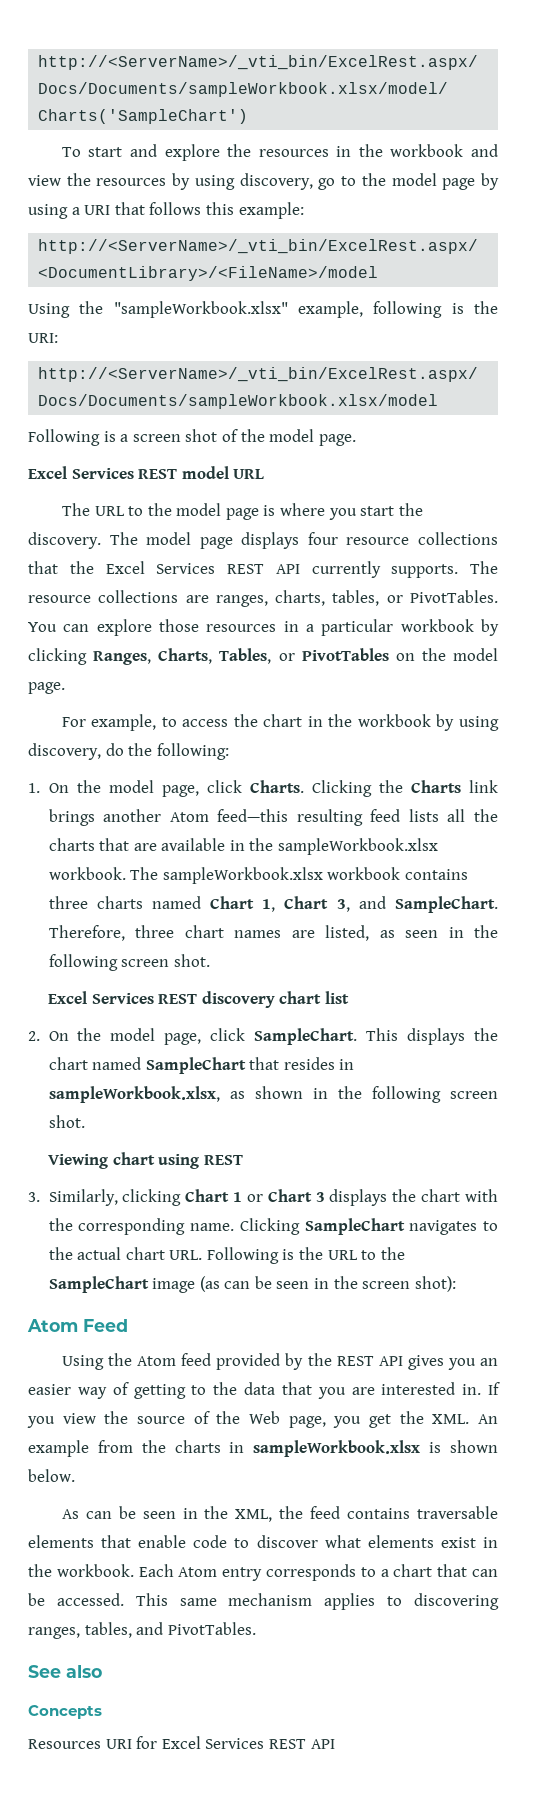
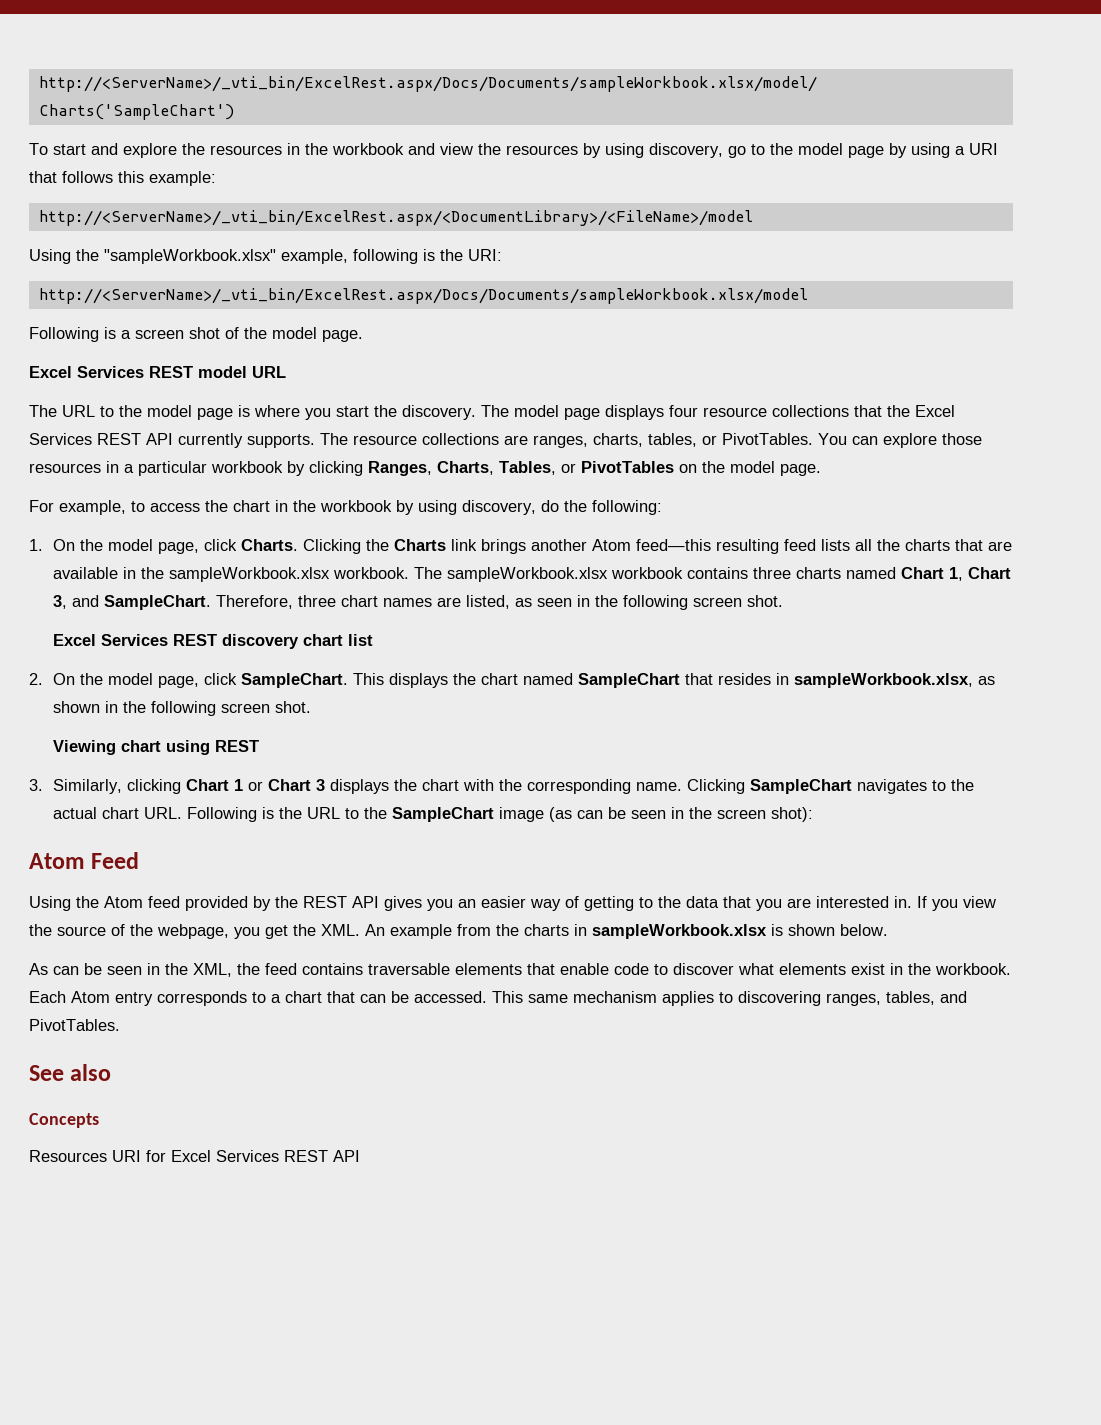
- If you view the source of the Web page, you get the XML. An example from the charts in sampleWorkbook.xlsx is shown below.
+ If you view the source of the webpage, you get the XML. An example from the charts in sampleWorkbook.xlsx is shown below.

